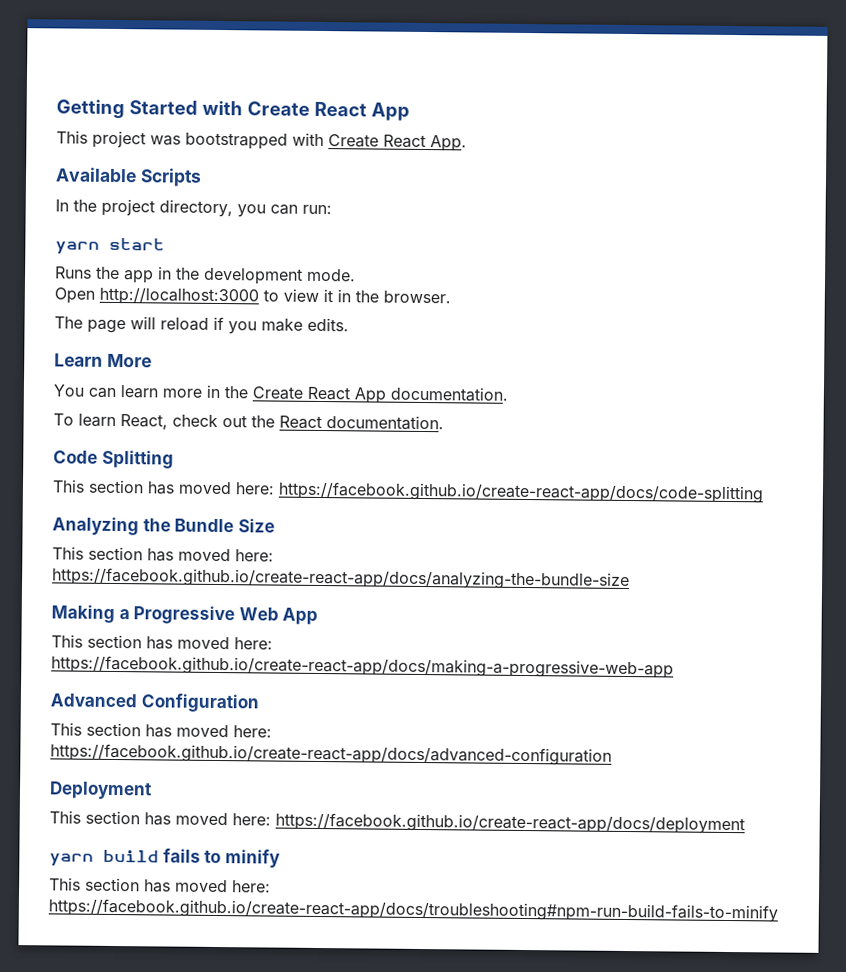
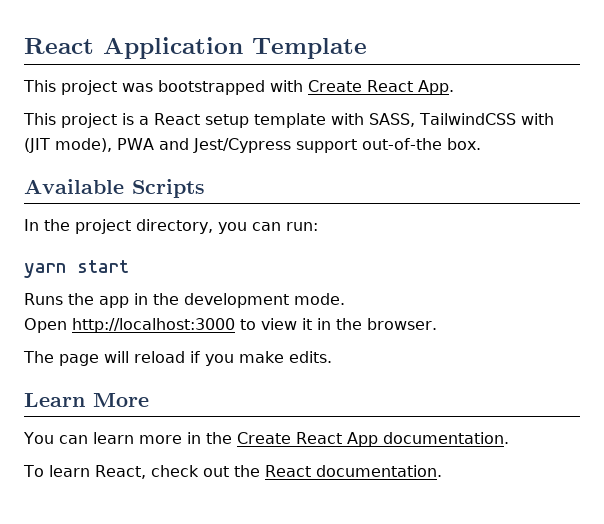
- Getting Started with Create React App
+ React Application Template
+ This project is a React setup template with SASS, TailwindCSS with (JIT mode), PWA and Jest/Cypress support out-of-the box.
- Code Splitting
- This section has moved here: https://facebook.github.io/create-react-app/docs/code-splitting
- Analyzing the Bundle Size
- This section has moved here: https://facebook.github.io/create-react-app/docs/analyzing-the-bundle-size
- Making a Progressive Web App
- This section has moved here: https://facebook.github.io/create-react-app/docs/making-a-progressive-web-app
- Advanced Configuration
- This section has moved here: https://facebook.github.io/create-react-app/docs/advanced-configuration
- Deployment
- This section has moved here: https://facebook.github.io/create-react-app/docs/deployment
- yarn build fails to minify
- This section has moved here: https://facebook.github.io/create-react-app/docs/troubleshooting#npm-run-build-fails-to-minify

